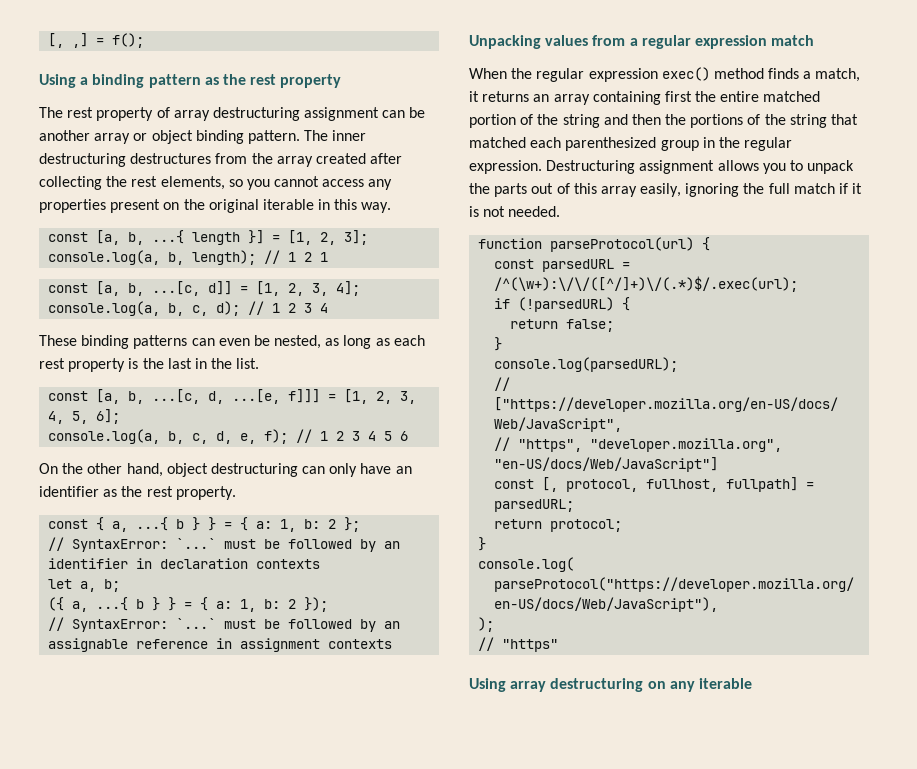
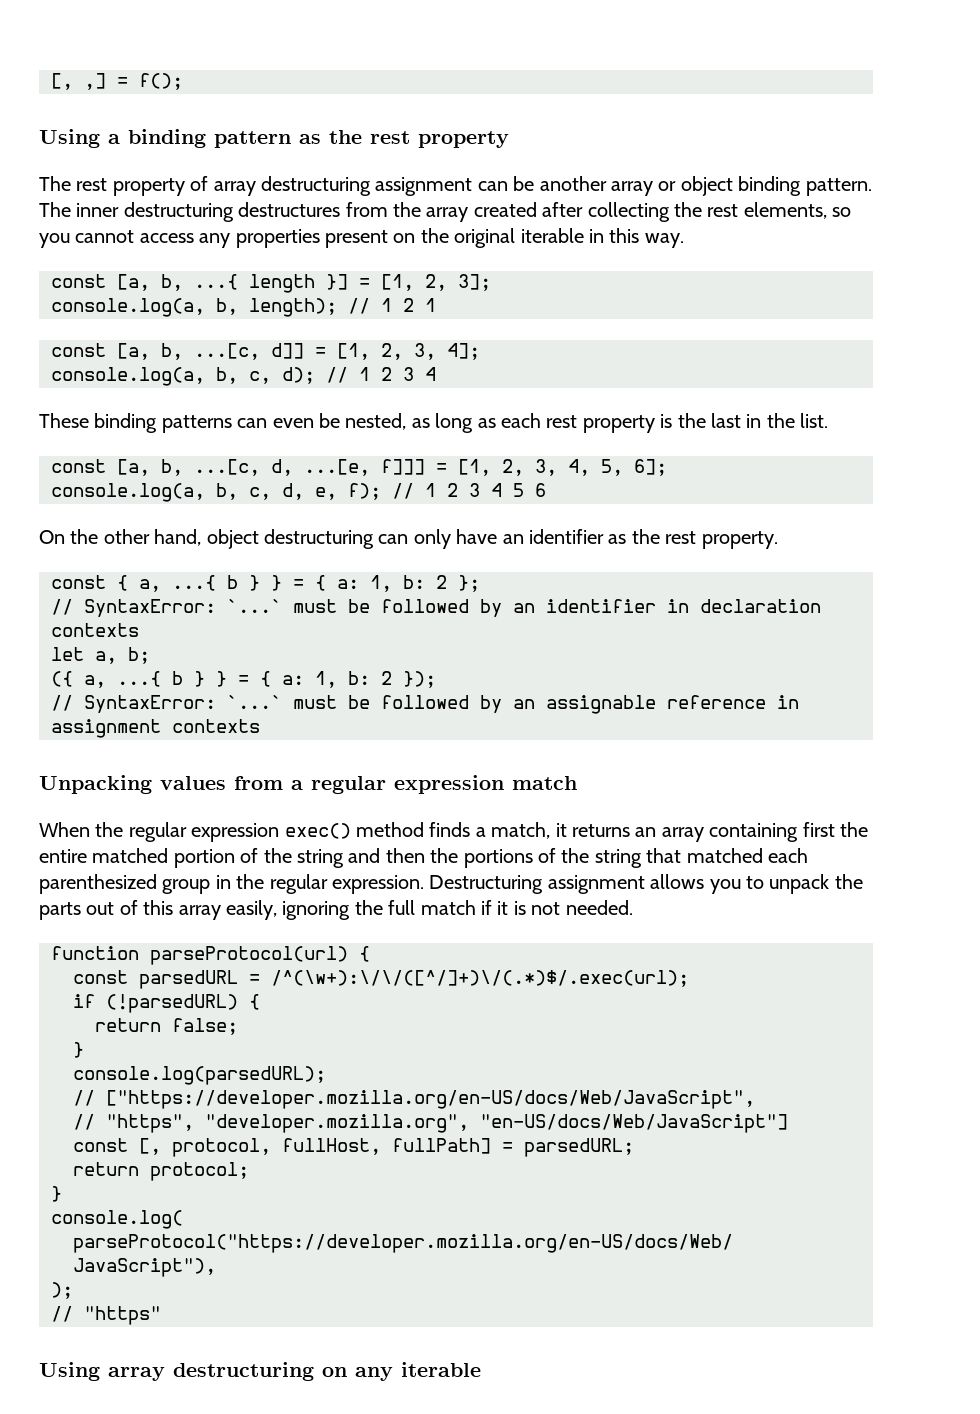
- const [, protocol, fullhost, fullpath] = parsedURL;
+ const [, protocol, fullHost, fullPath] = parsedURL;

